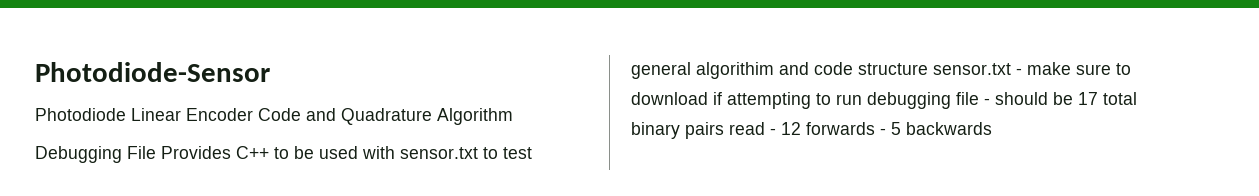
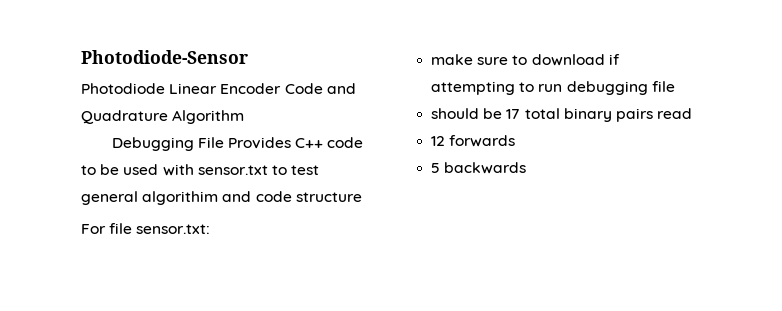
- Debugging File Provides C++ to be used with sensor.txt to test general algorithim and code structure sensor.txt - make sure to download if attempting to run debugging file - should be 17 total binary pairs read - 12 forwards - 5 backwards
+ Debugging File Provides C++ code to be used with sensor.txt to test general algorithim and code structure
+ For file sensor.txt:
+ make sure to download if attempting to run debugging file
+ should be 17 total binary pairs read
+ 12 forwards
+ 5 backwards

